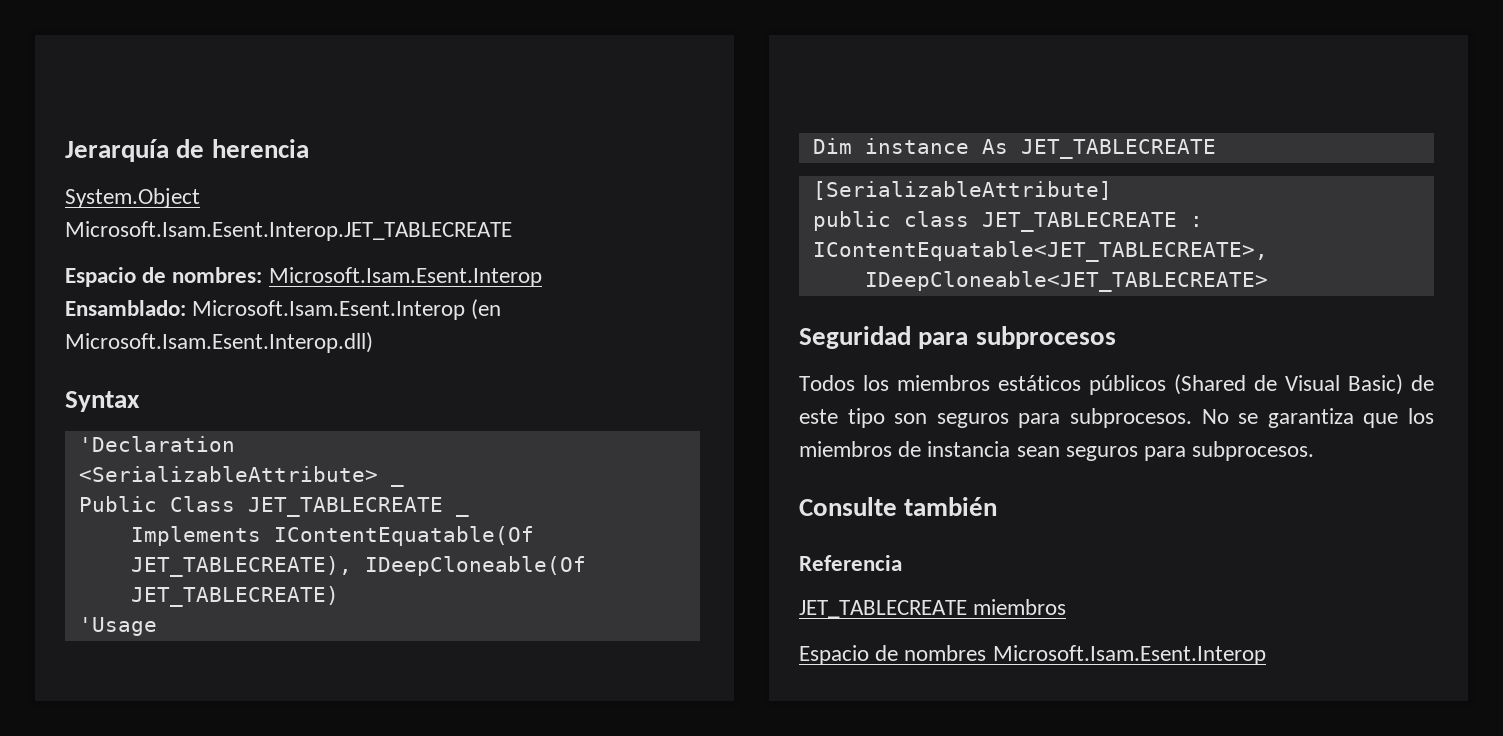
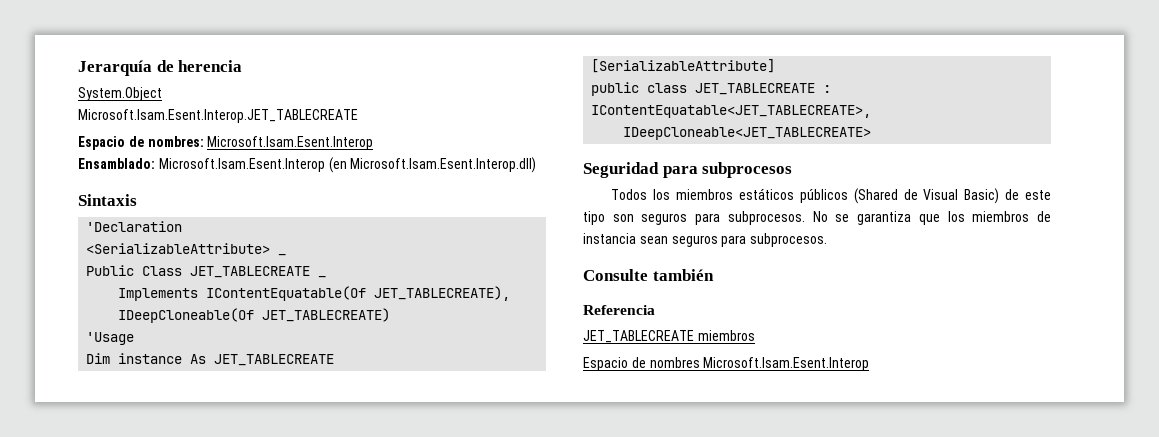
- Syntax
+ Sintaxis

